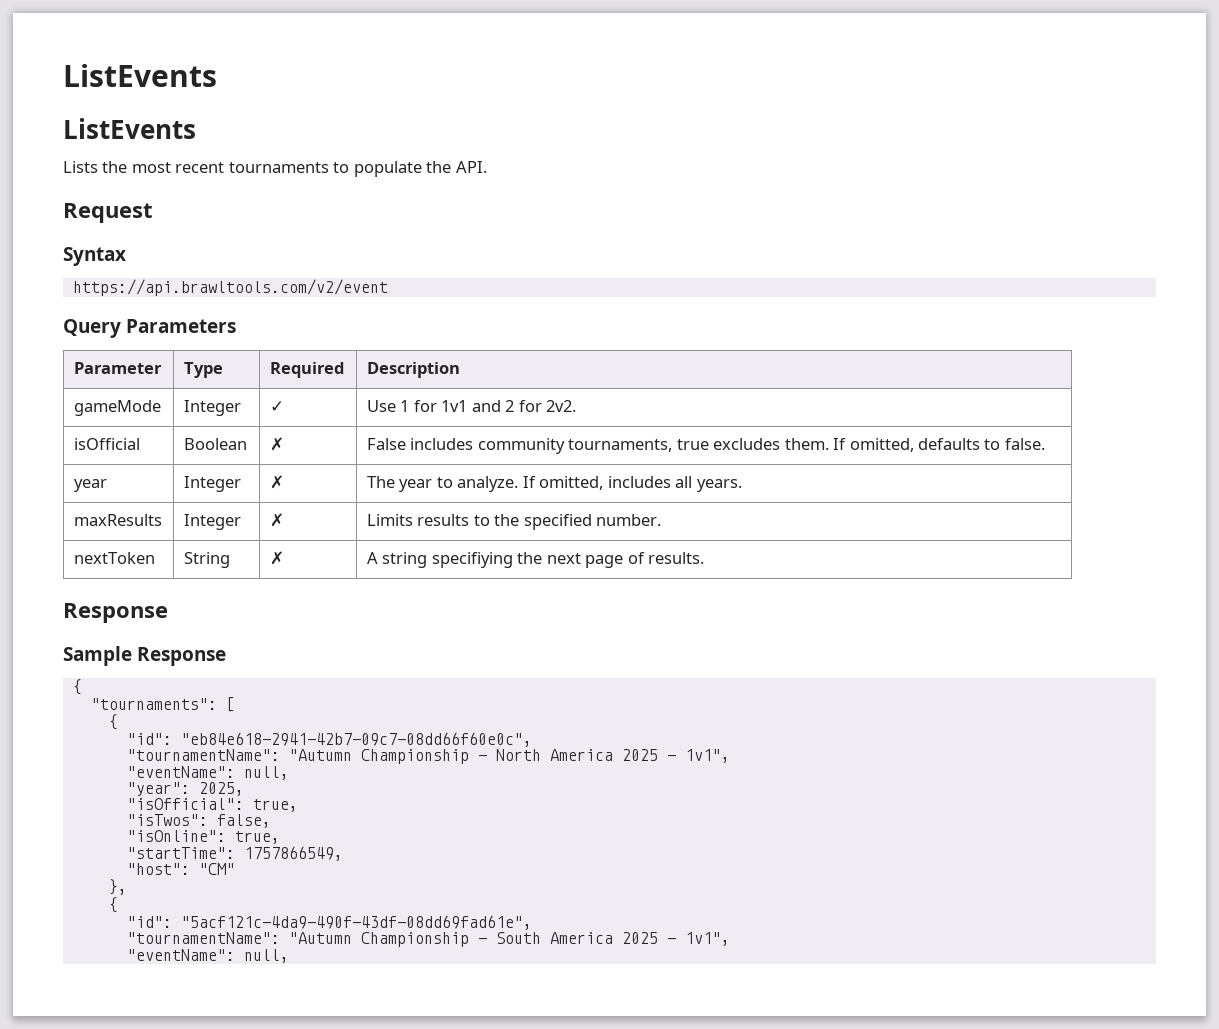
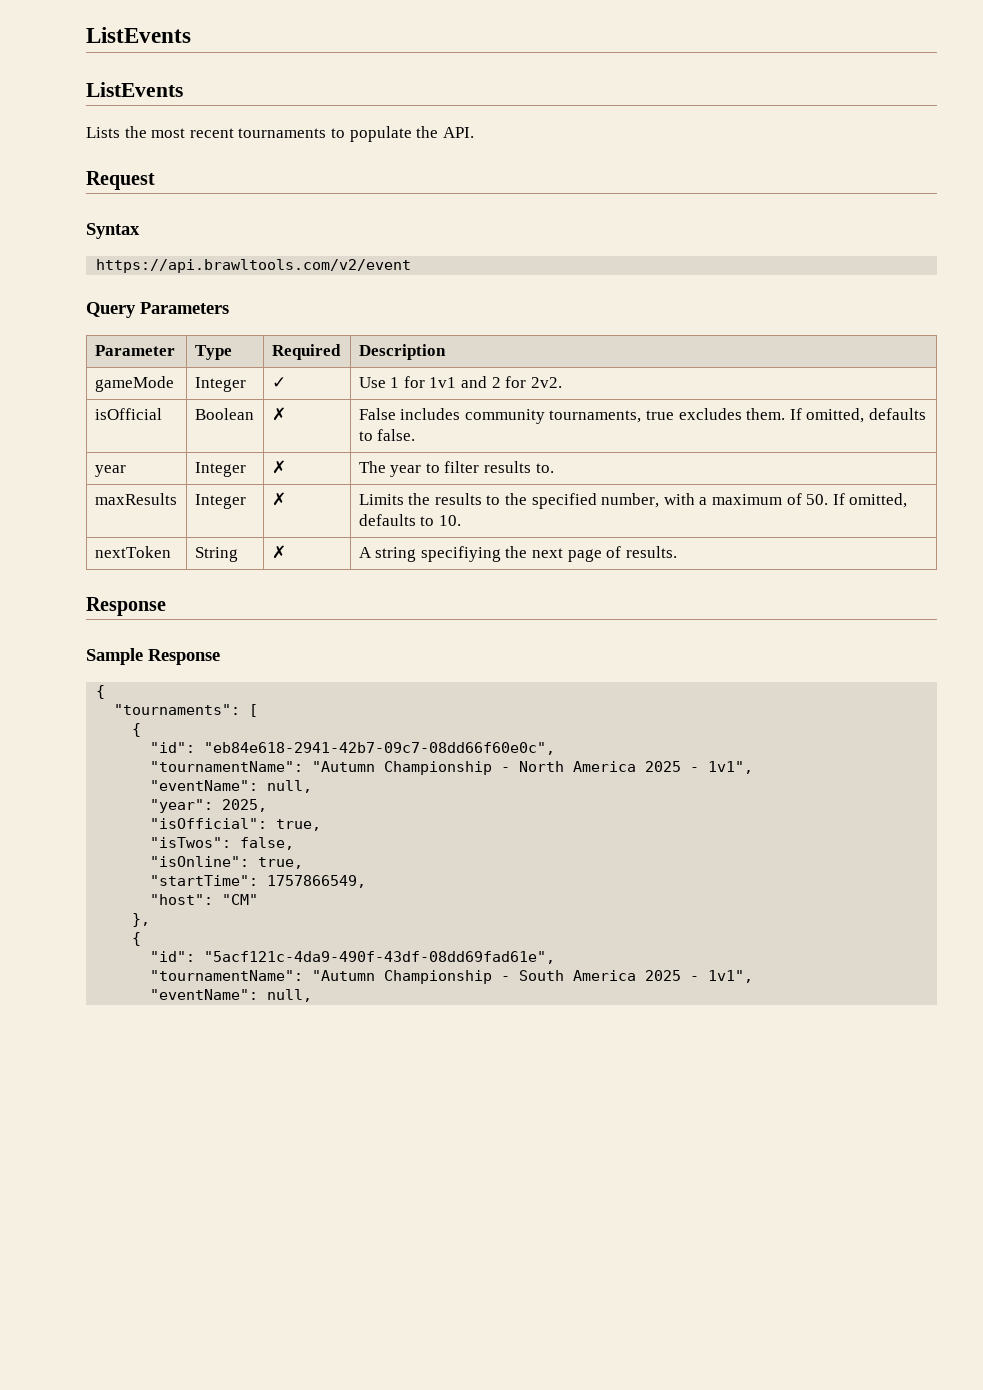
- year | Integer | ✗ | The year to analyze. If omitted, includes all years.
+ year | Integer | ✗ | The year to filter results to.
- maxResults | Integer | ✗ | Limits results to the specified number.
+ maxResults | Integer | ✗ | Limits the results to the specified number, with a maximum of 50. If omitted, defaults to 10.

